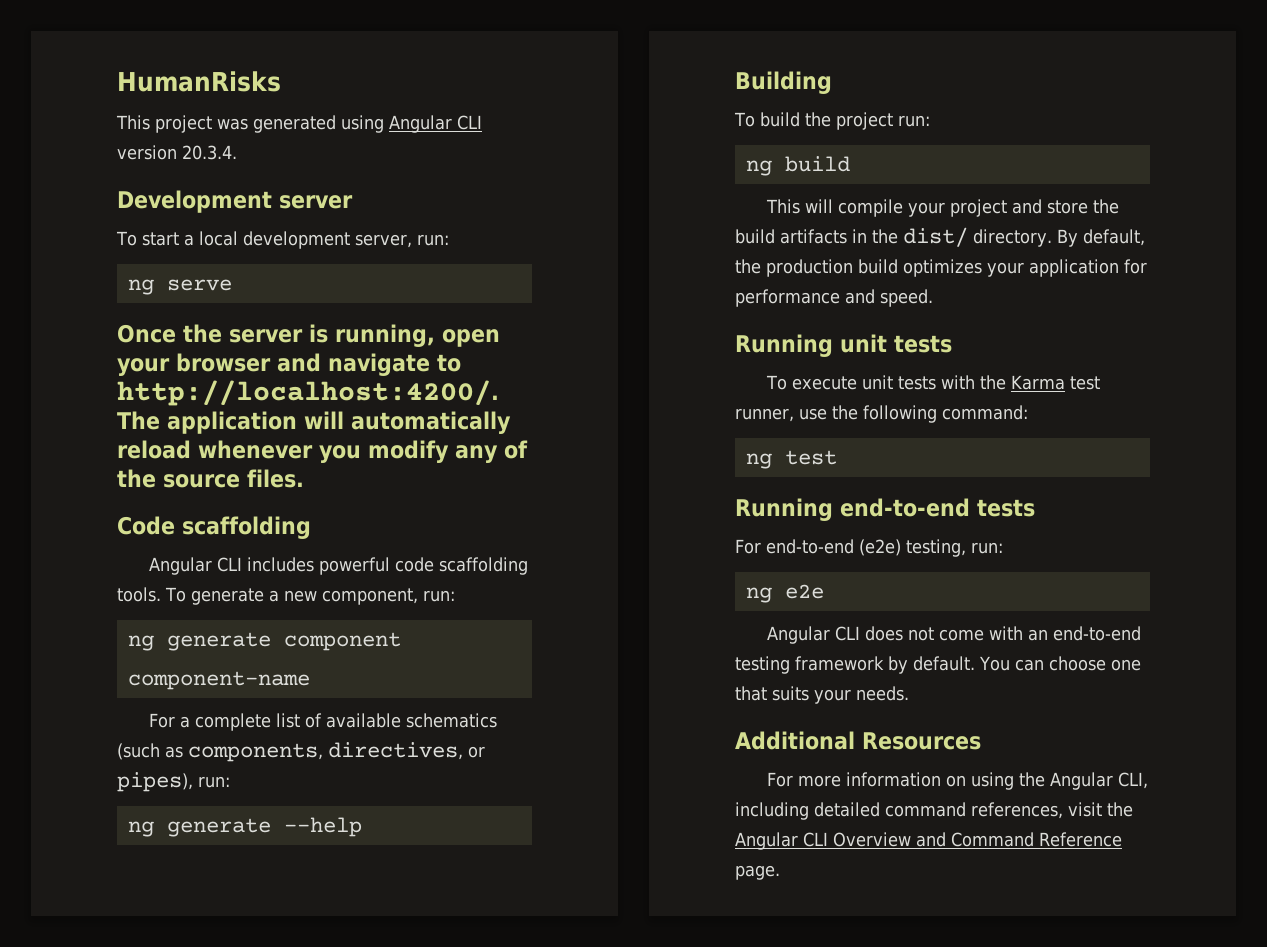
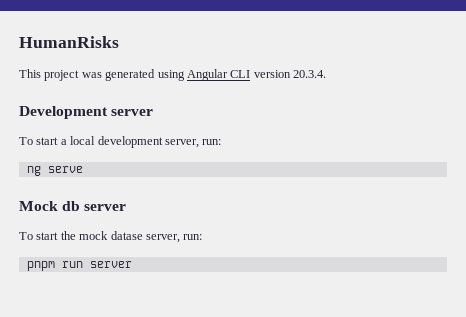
- Once the server is running, open your browser and navigate to http://localhost:4200/. The application will automatically reload whenever you modify any of the source files.
- Code scaffolding
- Angular CLI includes powerful code scaffolding tools. To generate a new component, run:
- ng generate component component-name
- For a complete list of available schematics (such as components, directives, or pipes), run:
- ng generate --help
- Building
- To build the project run:
- ng build
- This will compile your project and store the build artifacts in the dist/ directory. By default, the production build optimizes your application for performance and speed.
- Running unit tests
- To execute unit tests with the Karma test runner, use the following command:
- ng test
- Running end-to-end tests
- For end-to-end (e2e) testing, run:
- ng e2e
- Angular CLI does not come with an end-to-end testing framework by default. You can choose one that suits your needs.
- Additional Resources
- For more information on using the Angular CLI, including detailed command references, visit the Angular CLI Overview and Command Reference page.
+ Mock db server
+ To start the mock datase server, run:
+ pnpm run server

